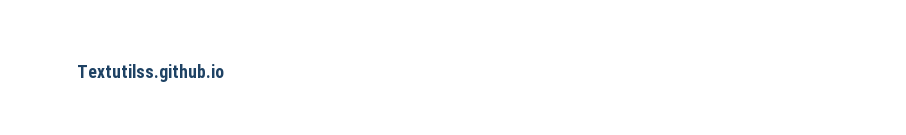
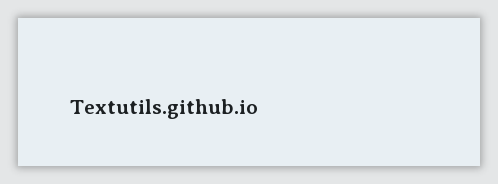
- Textutilss.github.io
+ Textutils.github.io

